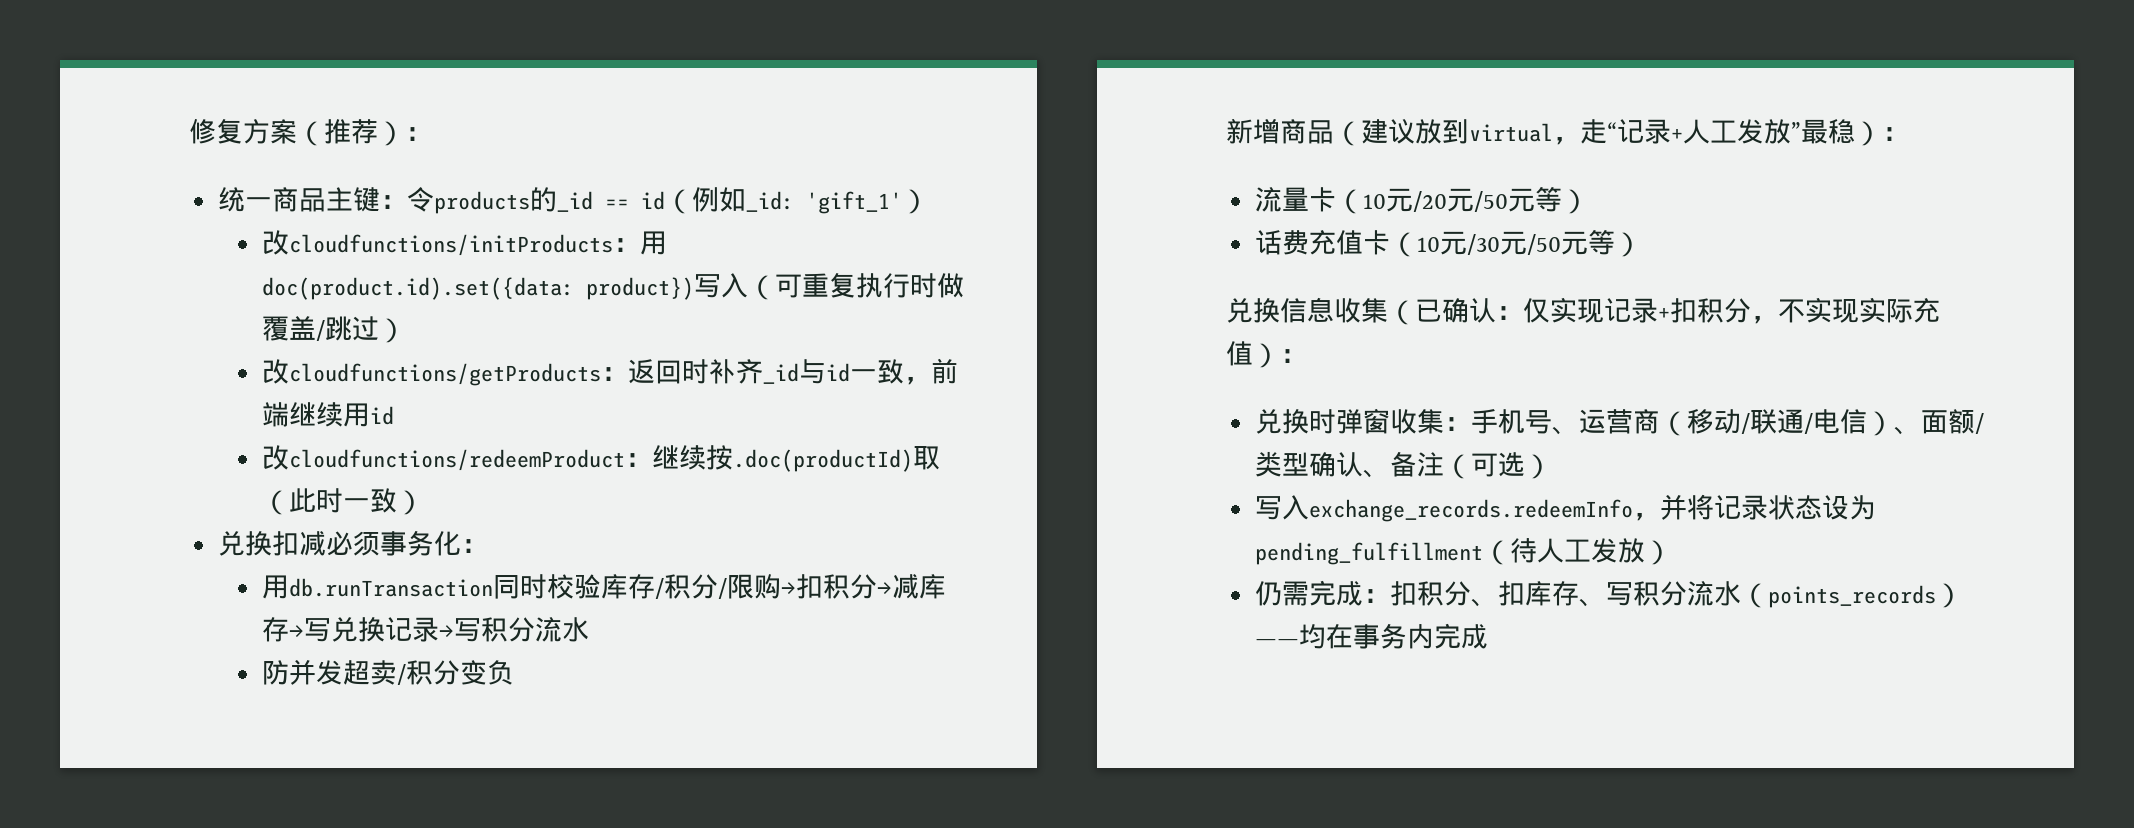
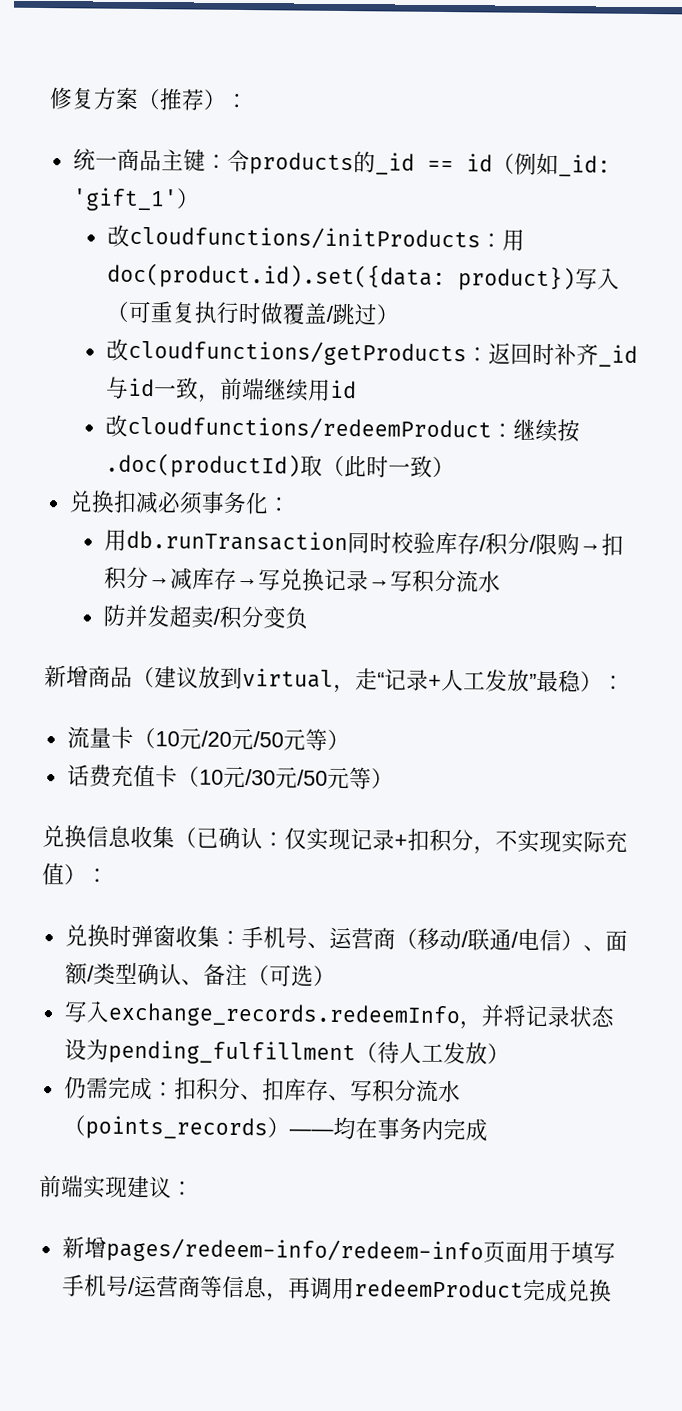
+ 前端实现建议：
+ 新增pages/redeem-info/redeem-info页面用于填写手机号/运营商等信息，再调用redeemProduct完成兑换

